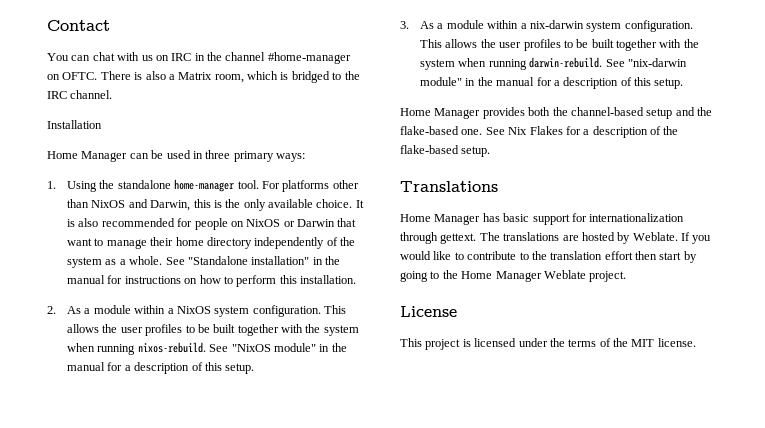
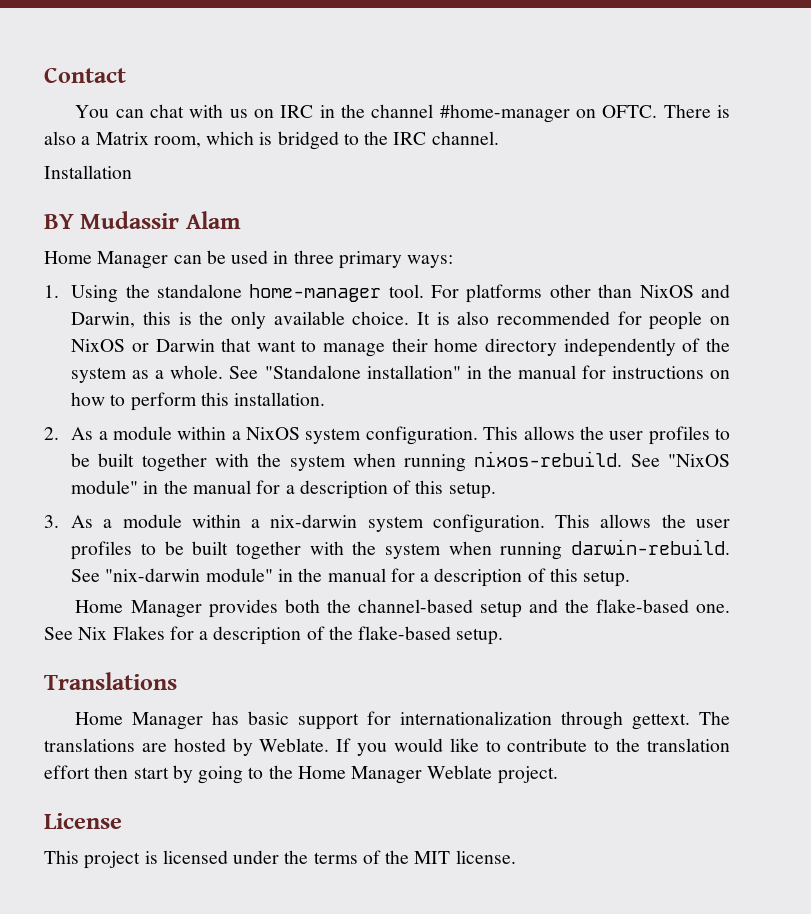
+ BY Mudassir Alam

